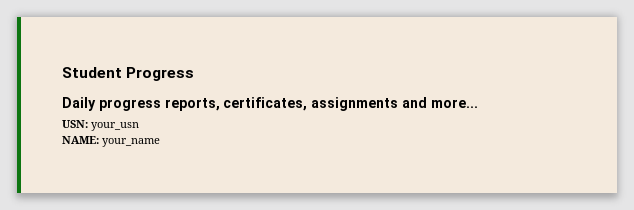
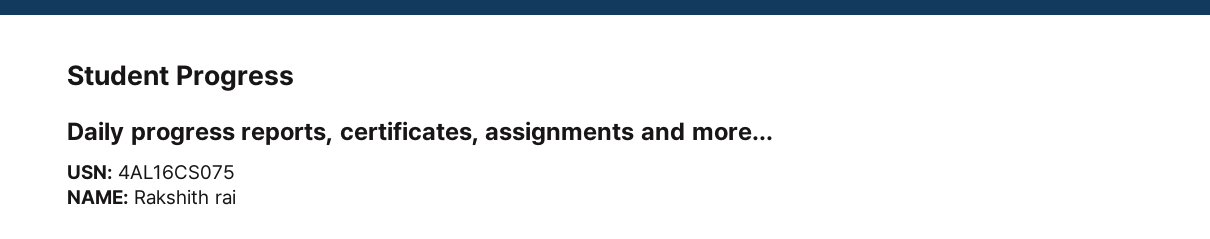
- USN: your_usn
+ USN: 4AL16CS075
- NAME: your_name
+ NAME: Rakshith rai

